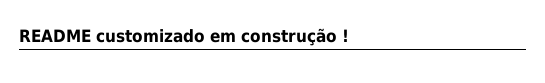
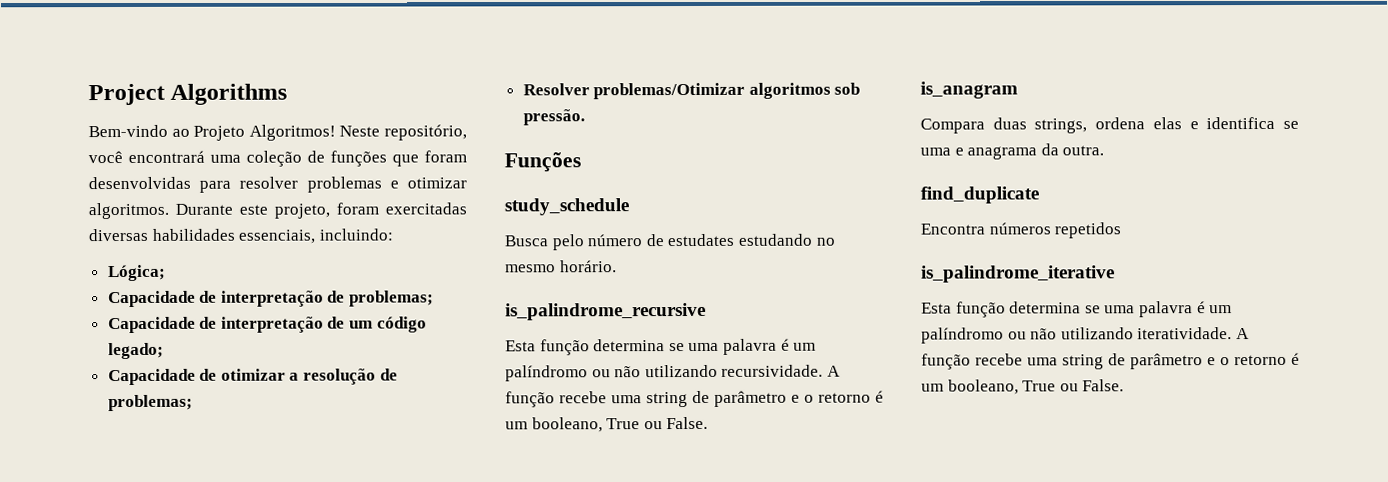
- README customizado em construção !
+ Project Algorithms
+ Bem-vindo ao Projeto Algoritmos! Neste repositório, você encontrará uma coleção de funções que foram desenvolvidas para resolver problemas e otimizar algoritmos. Durante este projeto, foram exercitadas diversas habilidades essenciais, incluindo:
+ Lógica;
+ Capacidade de interpretação de problemas;
+ Capacidade de interpretação de um código legado;
+ Capacidade de otimizar a resolução de problemas;
+ Resolver problemas/Otimizar algoritmos sob pressão.
+ Funções
+ study_schedule
+ Busca pelo número de estudates estudando no mesmo horário.
+ is_palindrome_recursive
+ Esta função determina se uma palavra é um palíndromo ou não utilizando recursividade. A função recebe uma string de parâmetro e o retorno é um booleano, True ou False.
+ is_anagram
+ Compara duas strings, ordena elas e identifica se uma e anagrama da outra.
+ find_duplicate
+ Encontra números repetidos
+ is_palindrome_iterative
+ Esta função determina se uma palavra é um palíndromo ou não utilizando iteratividade. A função recebe uma string de parâmetro e o retorno é um booleano, True ou False.

